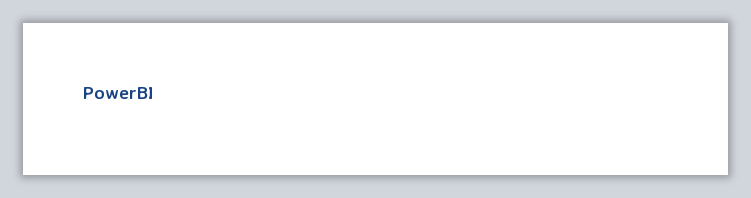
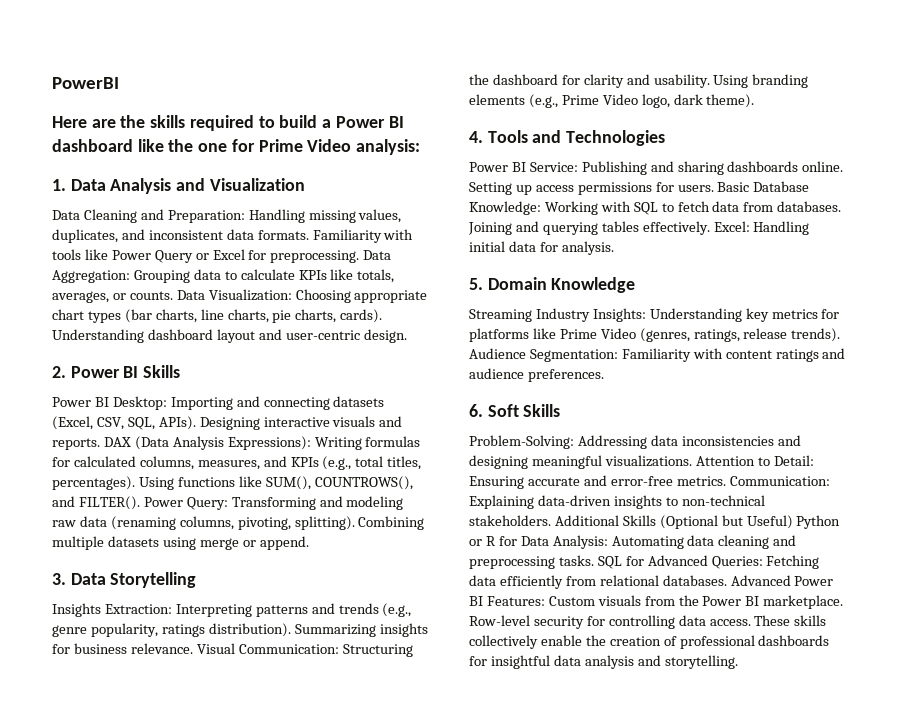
+ Here are the skills required to build a Power BI dashboard like the one for Prime Video analysis:
+ 1. Data Analysis and Visualization
+ Data Cleaning and Preparation: Handling missing values, duplicates, and inconsistent data formats. Familiarity with tools like Power Query or Excel for preprocessing. Data Aggregation: Grouping data to calculate KPIs like totals, averages, or counts. Data Visualization: Choosing appropriate chart types (bar charts, line charts, pie charts, cards). Understanding dashboard layout and user-centric design.
+ 2. Power BI Skills
+ Power BI Desktop: Importing and connecting datasets (Excel, CSV, SQL, APIs). Designing interactive visuals and reports. DAX (Data Analysis Expressions): Writing formulas for calculated columns, measures, and KPIs (e.g., total titles, percentages). Using functions like SUM(), COUNTROWS(), and FILTER(). Power Query: Transforming and modeling raw data (renaming columns, pivoting, splitting). Combining multiple datasets using merge or append.
+ 3. Data Storytelling
+ Insights Extraction: Interpreting patterns and trends (e.g., genre popularity, ratings distribution). Summarizing insights for business relevance. Visual Communication: Structuring the dashboard for clarity and usability. Using branding elements (e.g., Prime Video logo, dark theme).
+ 4. Tools and Technologies
+ Power BI Service: Publishing and sharing dashboards online. Setting up access permissions for users. Basic Database Knowledge: Working with SQL to fetch data from databases. Joining and querying tables effectively. Excel: Handling initial data for analysis.
+ 5. Domain Knowledge
+ Streaming Industry Insights: Understanding key metrics for platforms like Prime Video (genres, ratings, release trends). Audience Segmentation: Familiarity with content ratings and audience preferences.
+ 6. Soft Skills
+ Problem-Solving: Addressing data inconsistencies and designing meaningful visualizations. Attention to Detail: Ensuring accurate and error-free metrics. Communication: Explaining data-driven insights to non-technical stakeholders. Additional Skills (Optional but Useful) Python or R for Data Analysis: Automating data cleaning and preprocessing tasks. SQL for Advanced Queries: Fetching data efficiently from relational databases. Advanced Power BI Features: Custom visuals from the Power BI marketplace. Row-level security for controlling data access. These skills collectively enable the creation of professional dashboards for insightful data analysis and storytelling.

